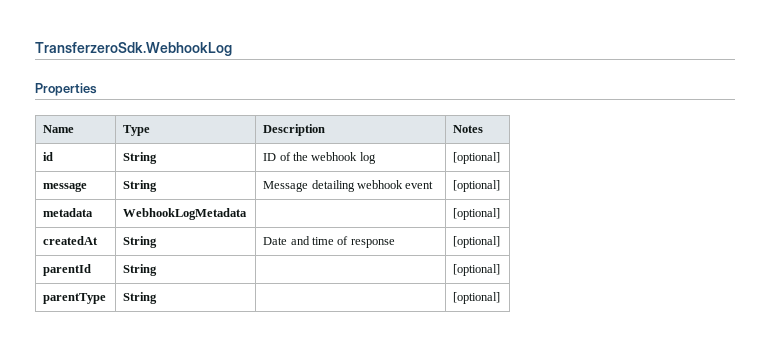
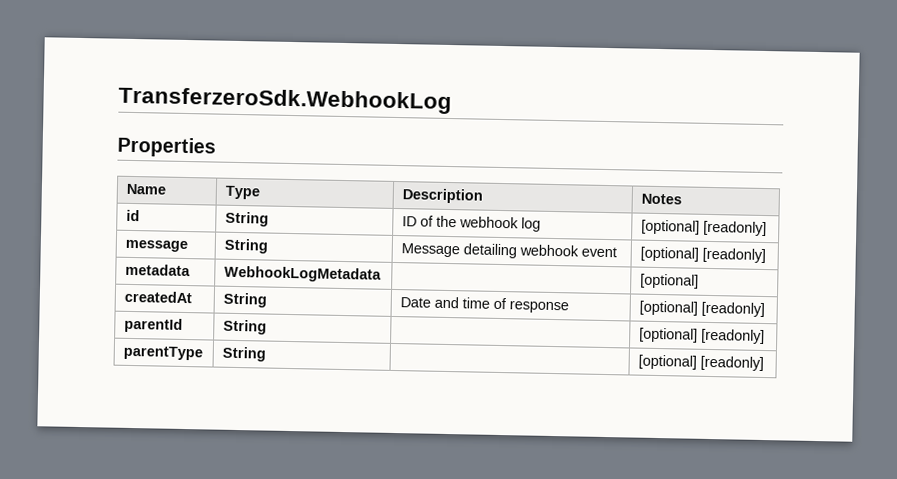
- id | String | ID of the webhook log | [optional]
+ id | String | ID of the webhook log | [optional] [readonly]
- message | String | Message detailing webhook event | [optional]
+ message | String | Message detailing webhook event | [optional] [readonly]
- createdAt | String | Date and time of response | [optional]
+ createdAt | String | Date and time of response | [optional] [readonly]
- parentId | String | | [optional]
+ parentId | String | | [optional] [readonly]
- parentType | String | | [optional]
+ parentType | String | | [optional] [readonly]

